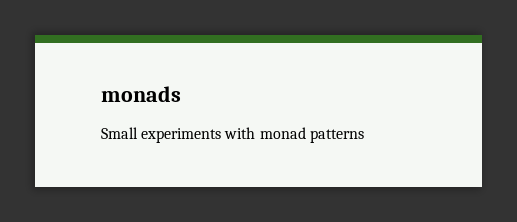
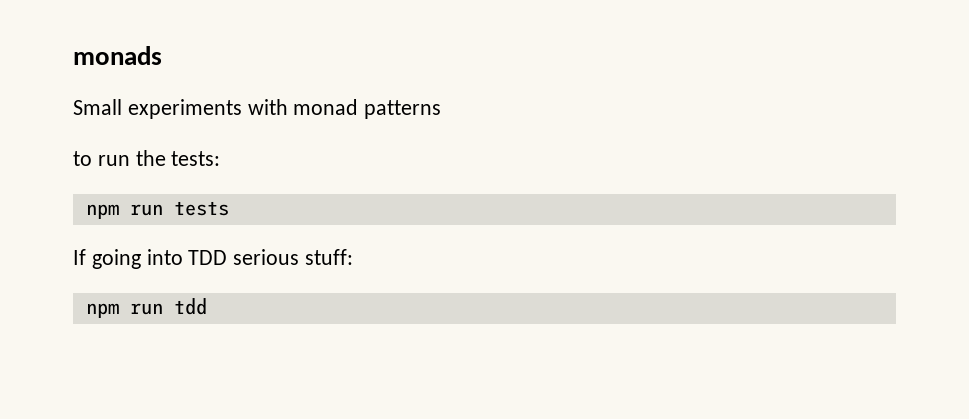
+ to run the tests:
+ npm run tests
+ If going into TDD serious stuff:
+ npm run tdd

